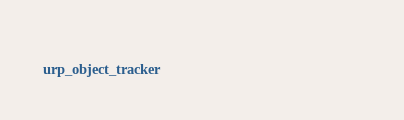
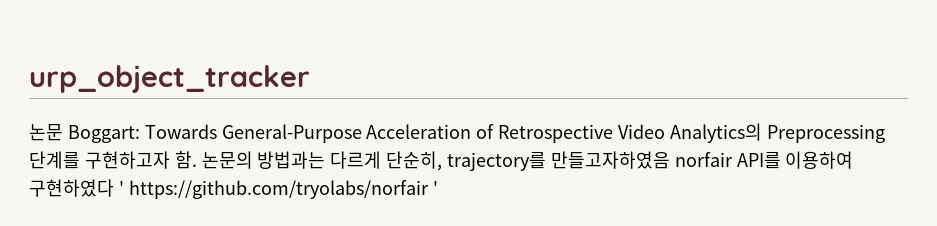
+ 논문 Boggart: Towards General-Purpose Acceleration of Retrospective Video Analytics의 Preprocessing 단계를 구현하고자 함. 논문의 방법과는 다르게 단순히, trajectory를 만들고자하였음 norfair API를 이용하여 구현하였다 ' https://github.com/tryolabs/norfair '

